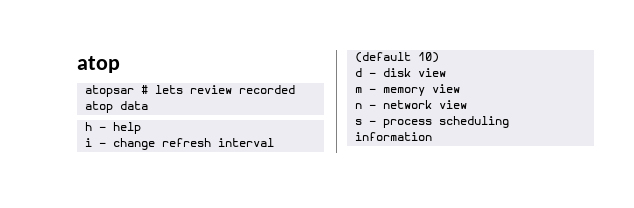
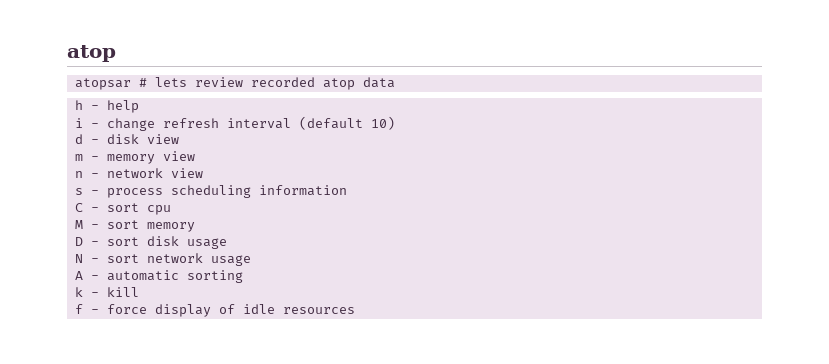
+ C - sort cpu
+ M - sort memory
+ D - sort disk usage
+ N - sort network usage
+ A - automatic sorting
+ k - kill
+ f - force display of idle resources

